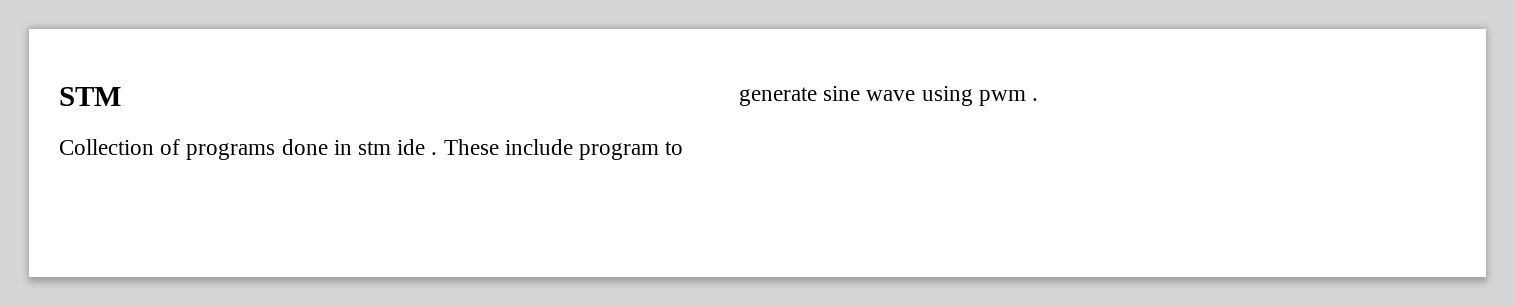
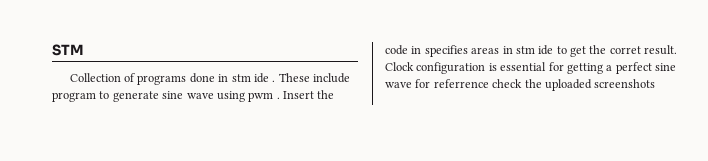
+ Insert the code in specifies areas in stm ide to get the corret result. Clock configuration is essential for getting a perfect sine wave for referrence check the uploaded screenshots

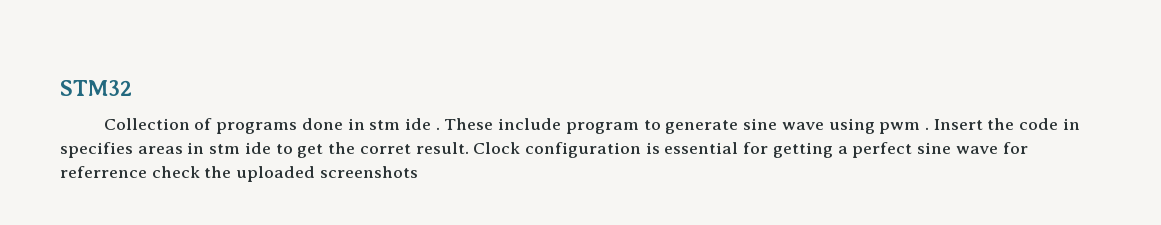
- STM
+ STM32

